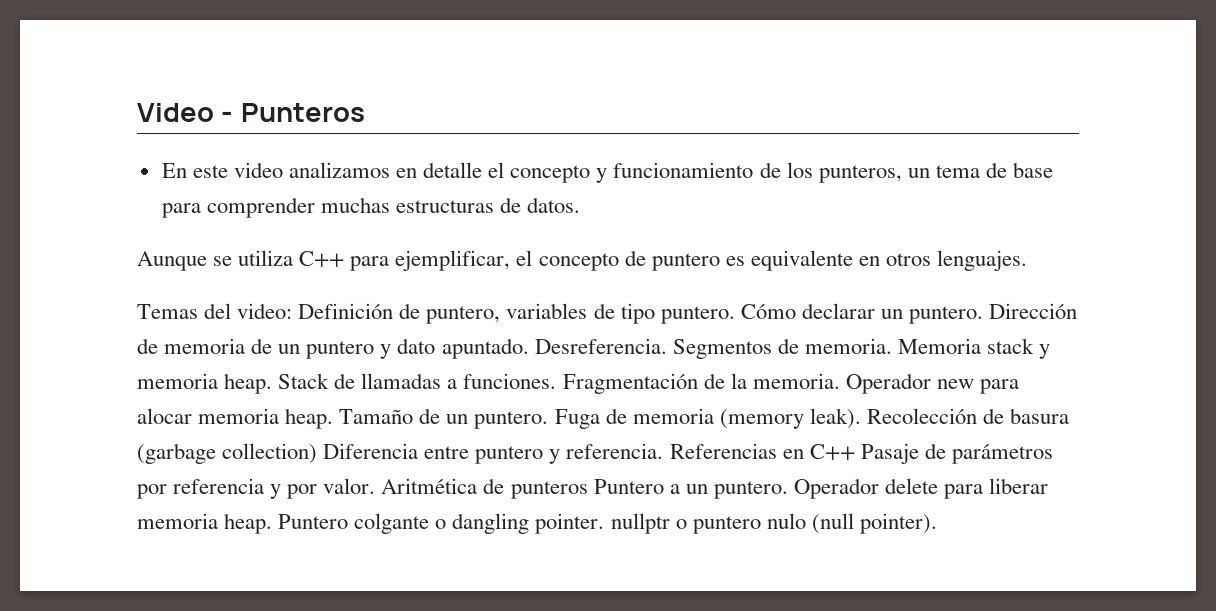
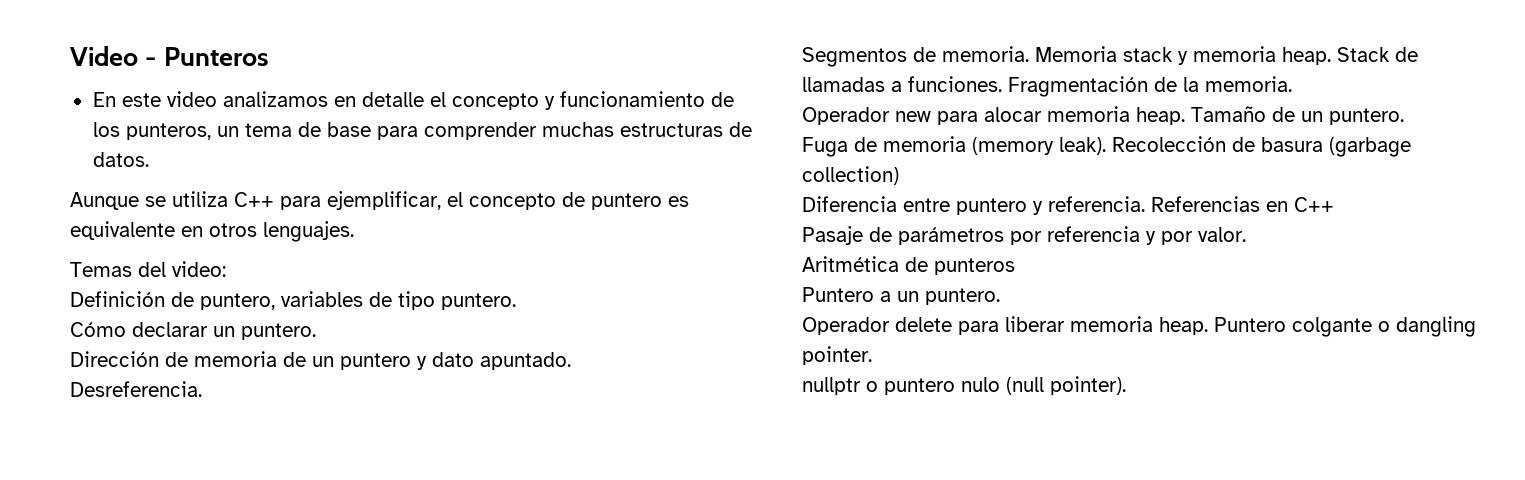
- Temas del video: Definición de puntero, variables de tipo puntero. Cómo declarar un puntero. Dirección de memoria de un puntero y dato apuntado. Desreferencia. Segmentos de memoria.
+ Temas del video:
+ Definición de puntero, variables de tipo puntero.
+ Cómo declarar un puntero.
+ Dirección de memoria de un puntero y dato apuntado.
+ Desreferencia.
+ Segmentos de memoria.
- Fragmentación de la memoria. Operador new para alocar memoria heap.
+ Fragmentación de la memoria.
+ Operador new para alocar memoria heap.
- Tamaño de un puntero. Fuga de memoria (memory leak).
+ Tamaño de un puntero.
+ Fuga de memoria (memory leak).
- Recolección de basura (garbage collection) Diferencia entre puntero y referencia.
+ Recolección de basura (garbage collection)
+ Diferencia entre puntero y referencia.
- Referencias en C++ Pasaje de parámetros por referencia y por valor. Aritmética de punteros Puntero a un puntero. Operador delete para liberar memoria heap.
+ Referencias en C++
+ Pasaje de parámetros por referencia y por valor.
+ Aritmética de punteros
+ Puntero a un puntero.
+ Operador delete para liberar memoria heap.
- Puntero colgante o dangling pointer. nullptr o puntero nulo (null pointer).
+ Puntero colgante o dangling pointer.
+ nullptr o puntero nulo (null pointer).

